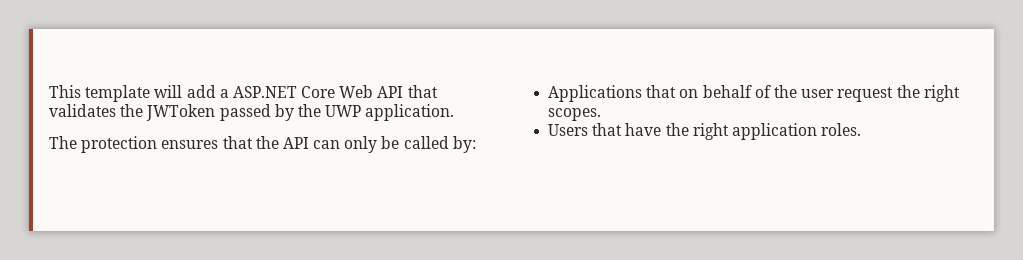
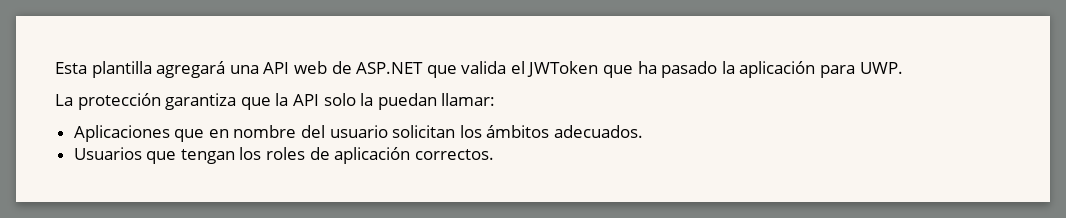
- This template will add a ASP.NET Core Web API that validates the JWToken passed by the UWP application.
- The protection ensures that the API can only be called by:
- Applications that on behalf of the user request the right scopes.
- Users that have the right application roles.
+ Esta plantilla agregará una API web de ASP.NET que valida el JWToken que ha pasado la aplicación para UWP.
+ La protección garantiza que la API solo la puedan llamar:
+ Aplicaciones que en nombre del usuario solicitan los ámbitos adecuados.
+ Usuarios que tengan los roles de aplicación correctos.

